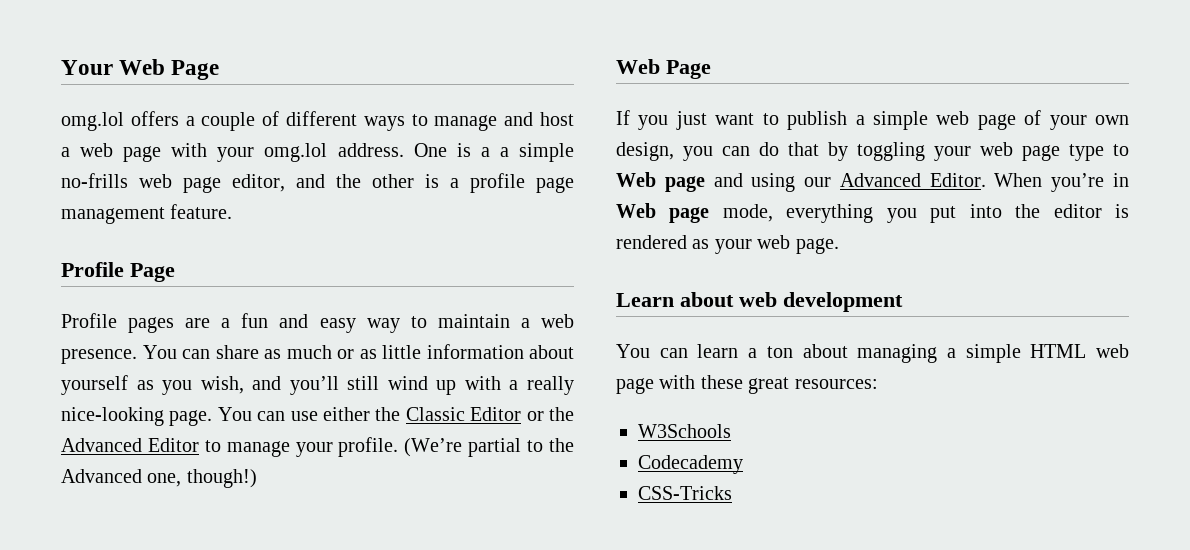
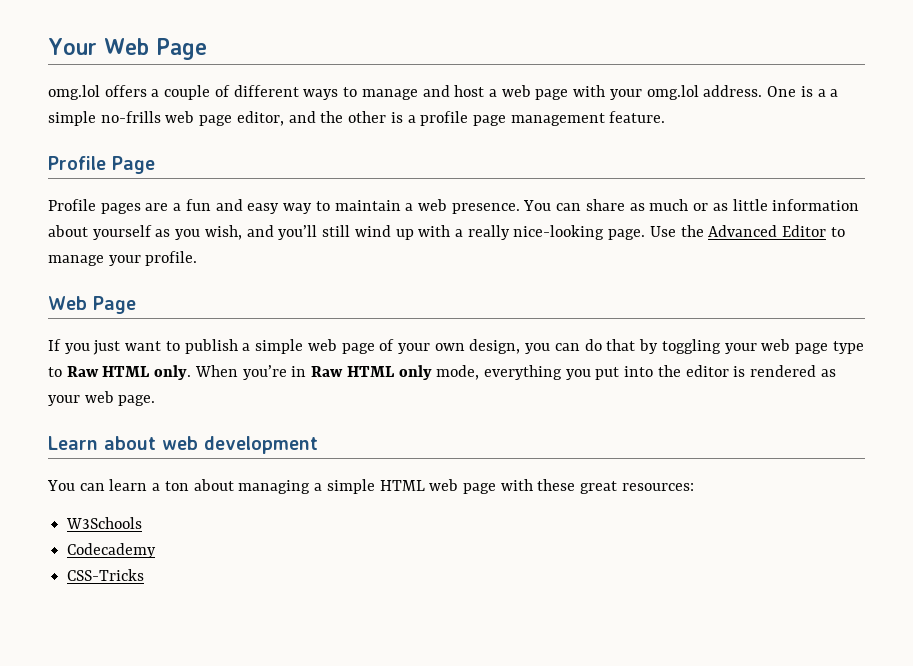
- You can use either the Classic Editor or the Advanced Editor to manage your profile. (We’re partial to the Advanced one, though!)
+ Use the Advanced Editor to manage your profile.
- If you just want to publish a simple web page of your own design, you can do that by toggling your web page type to Web page and using our Advanced Editor. When you’re in Web page mode, everything you put into the editor is rendered as your web page.
+ If you just want to publish a simple web page of your own design, you can do that by toggling your web page type to Raw HTML only. When you’re in Raw HTML only mode, everything you put into the editor is rendered as your web page.

